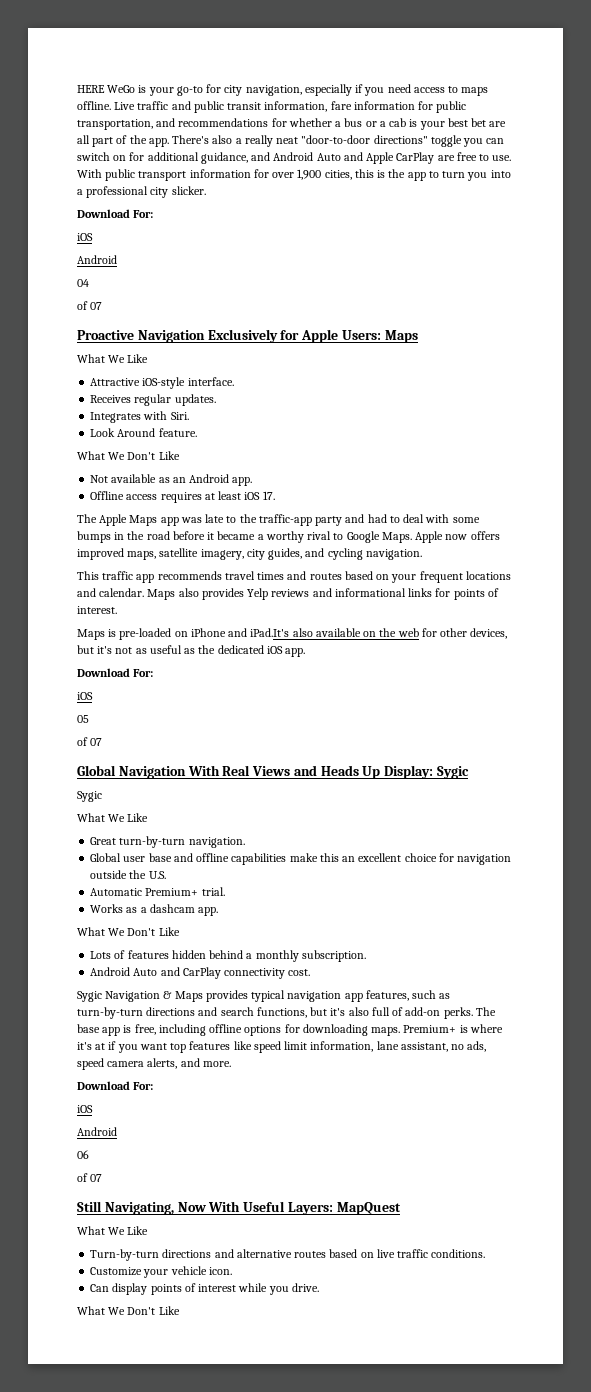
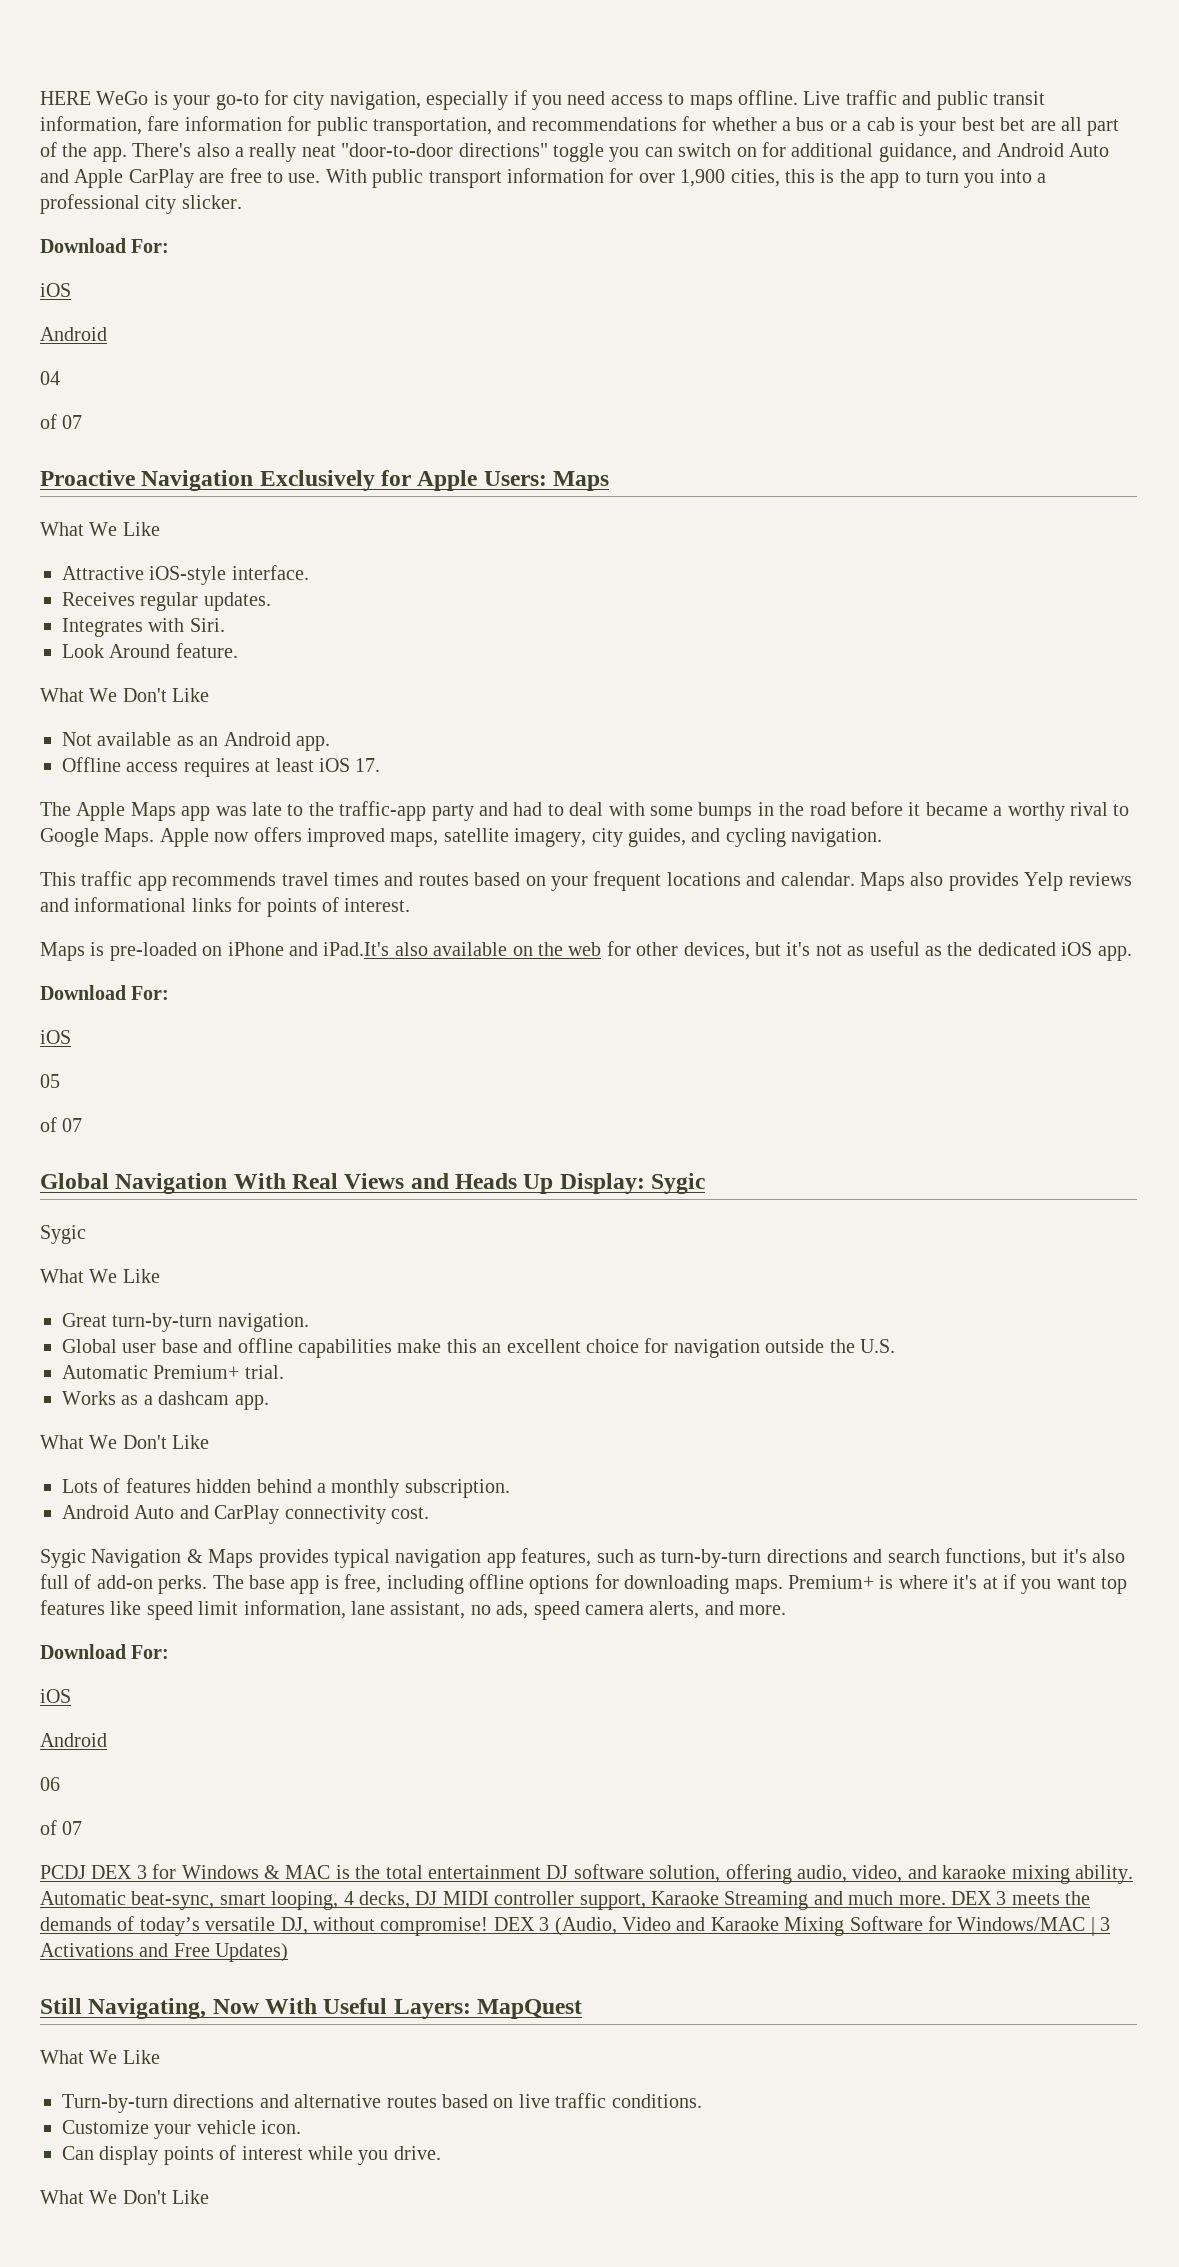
+ PCDJ DEX 3 for Windows & MAC is the total entertainment DJ software solution, offering audio, video, and karaoke mixing ability. Automatic beat-sync, smart looping, 4 decks, DJ MIDI controller support, Karaoke Streaming and much more. DEX 3 meets the demands of today’s versatile DJ, without compromise! DEX 3 (Audio, Video and Karaoke Mixing Software for Windows/MAC | 3 Activations and Free Updates)

